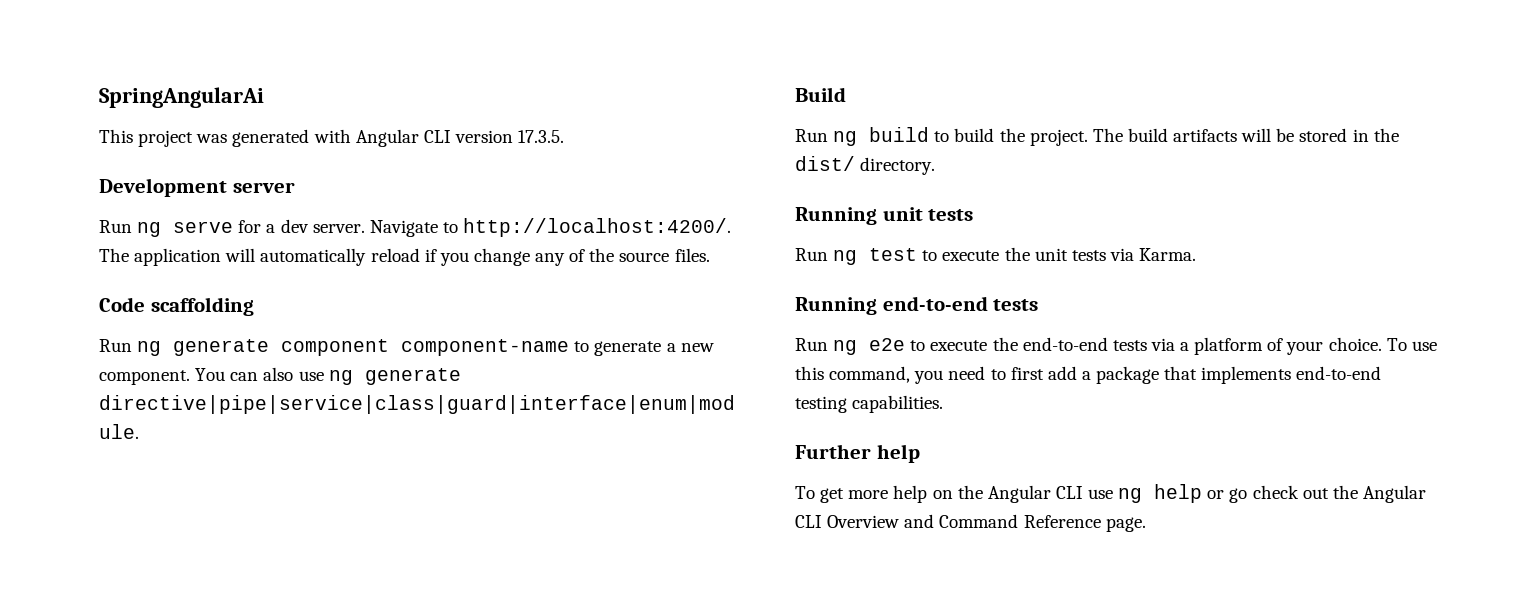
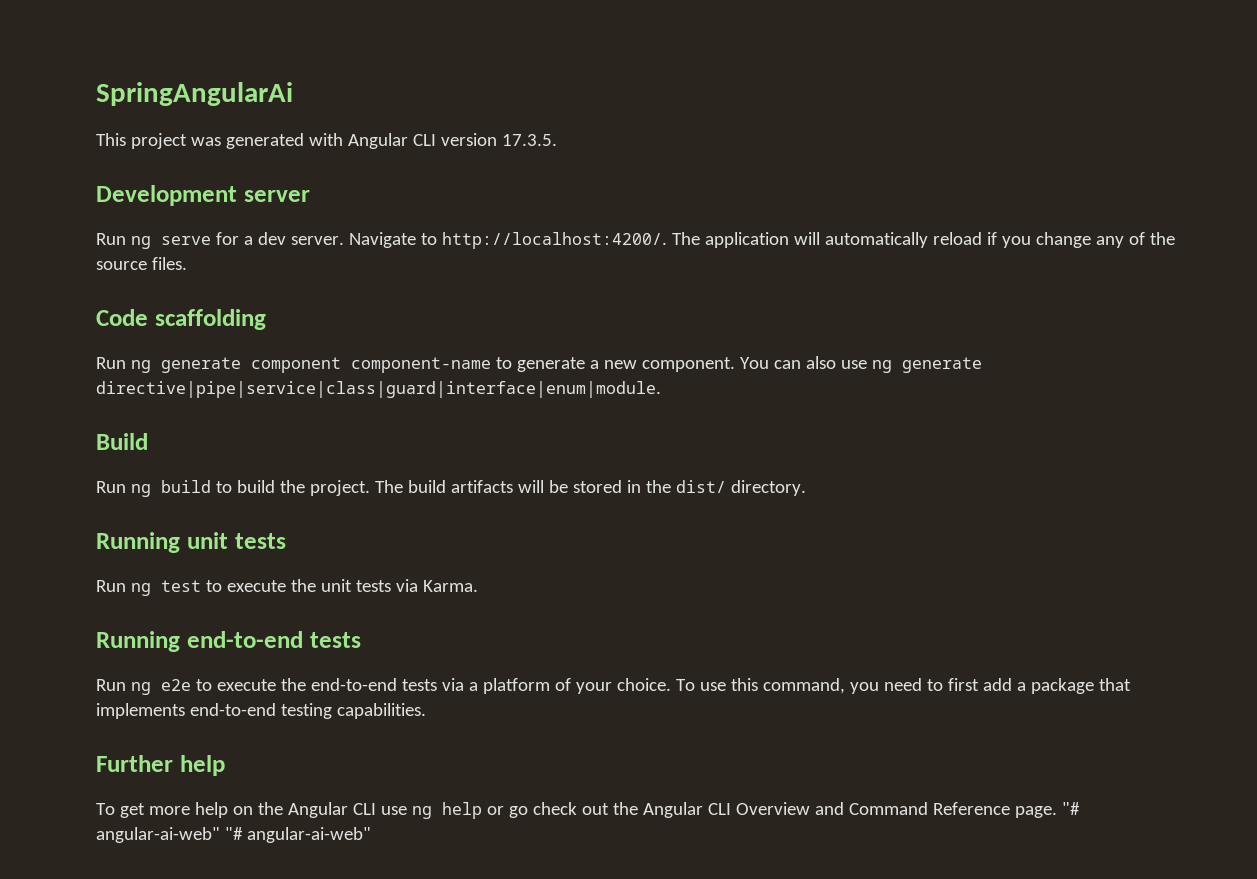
+ "# angular-ai-web" "# angular-ai-web"

